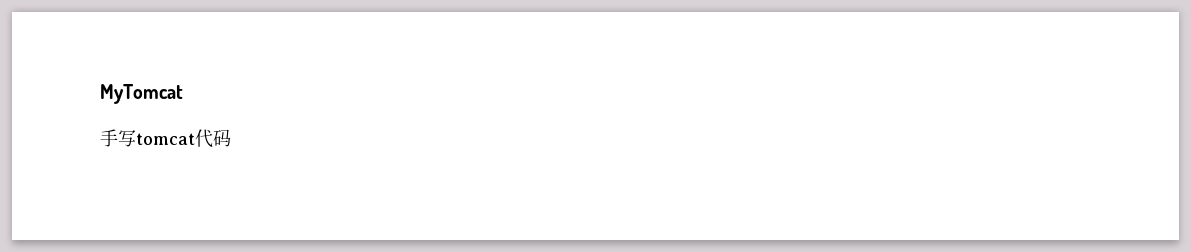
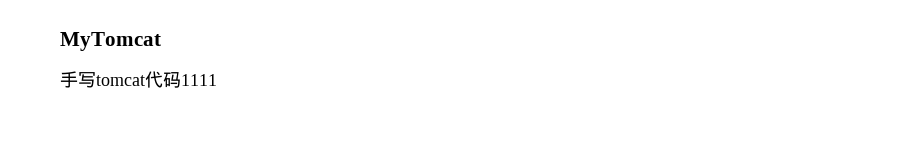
- 手写tomcat代码
+ 手写tomcat代码1111

